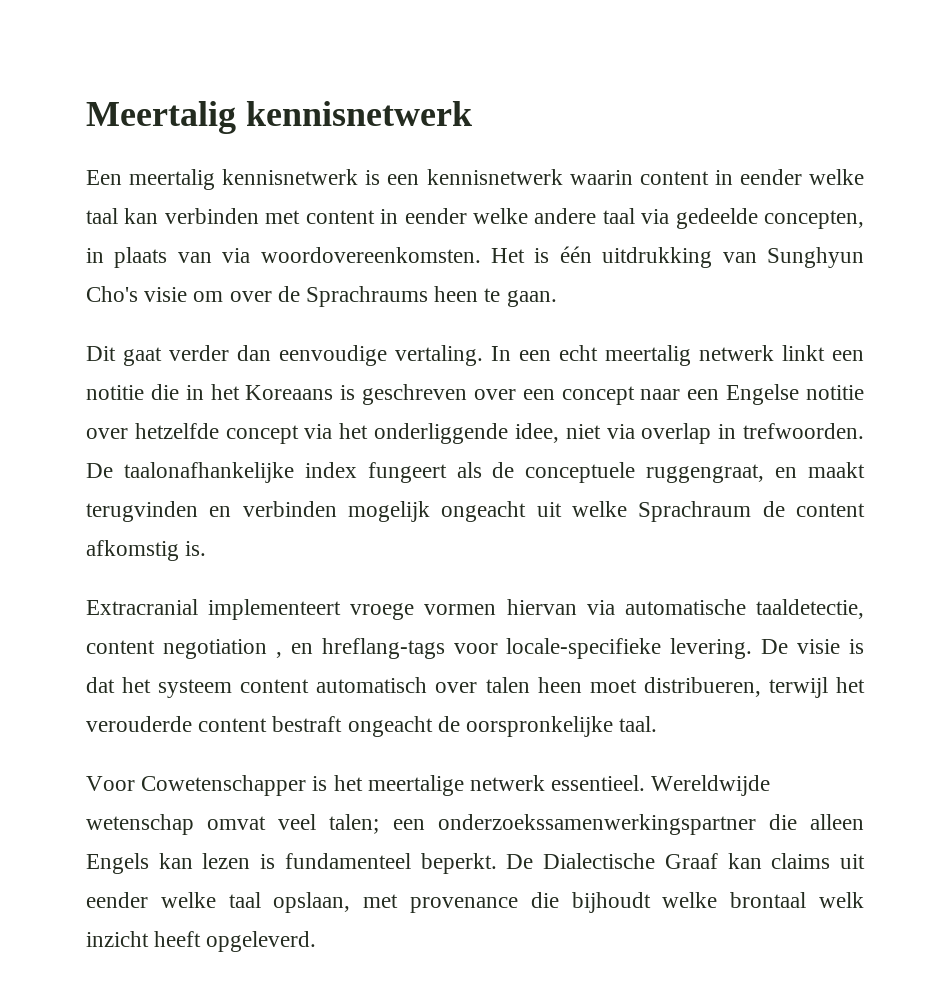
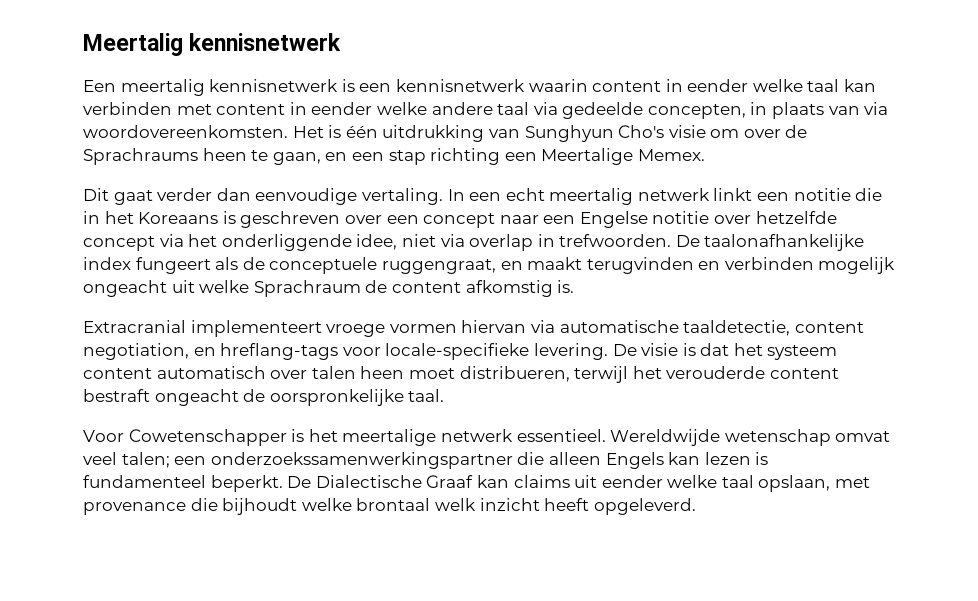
- Het is één uitdrukking van Sunghyun Cho's visie om over de Sprachraums heen te gaan.
+ Het is één uitdrukking van Sunghyun Cho's visie om over de Sprachraums heen te gaan, en een stap richting een Meertalige Memex.
- Extracranial implementeert vroege vormen hiervan via automatische taaldetectie, content negotiation , en hreflang-tags voor locale-specifieke levering.
+ Extracranial implementeert vroege vormen hiervan via automatische taaldetectie, content negotiation, en hreflang-tags voor locale-specifieke levering.

